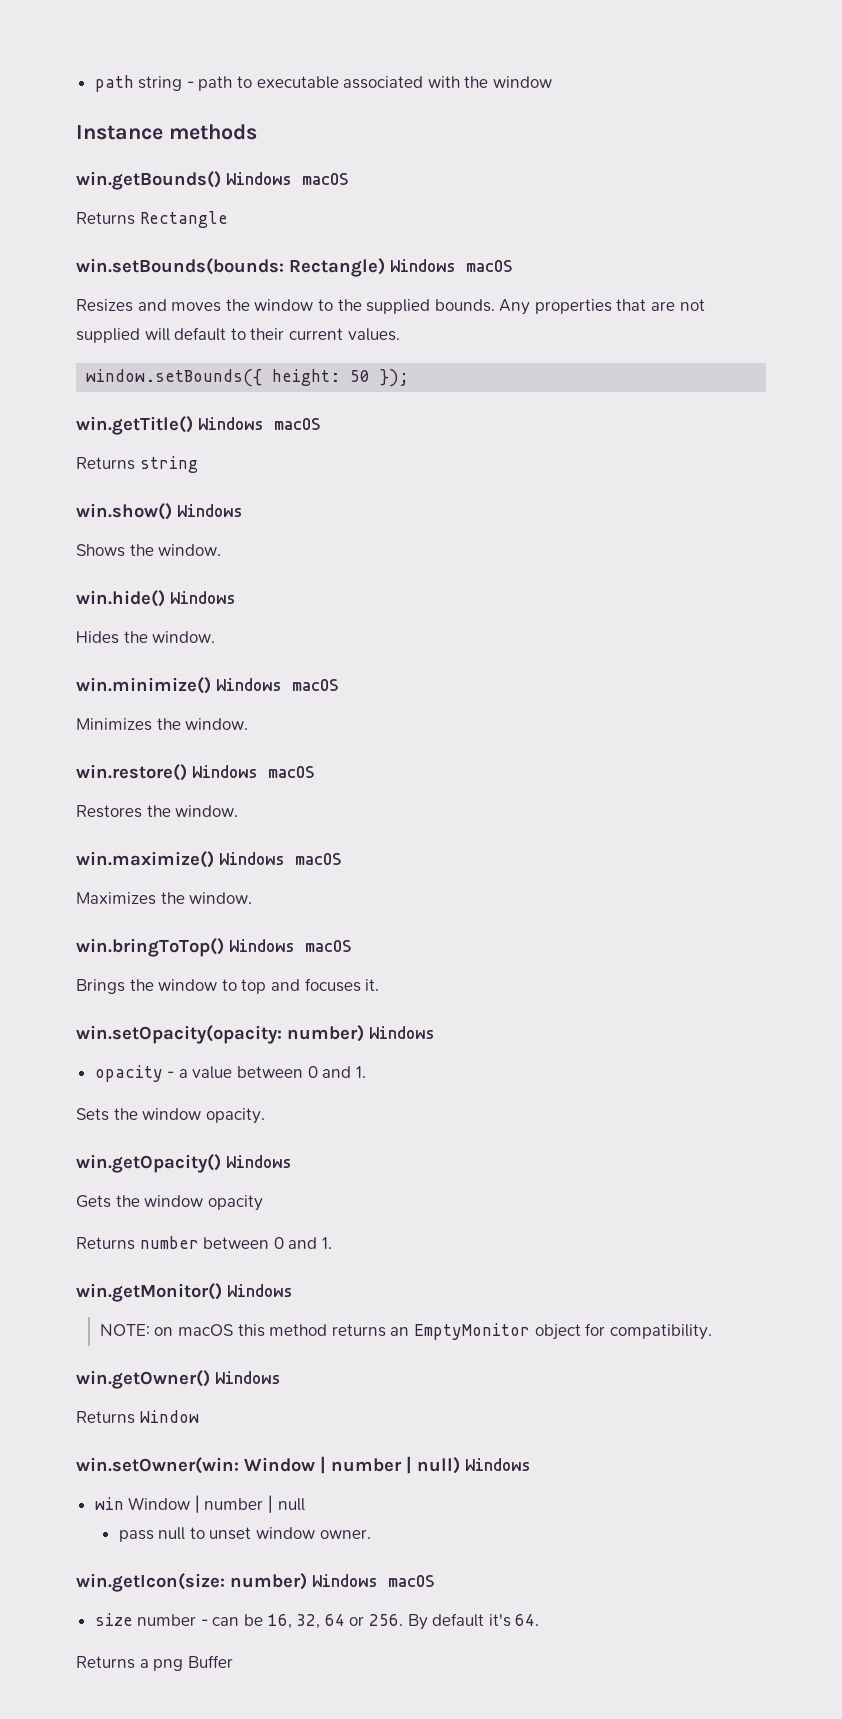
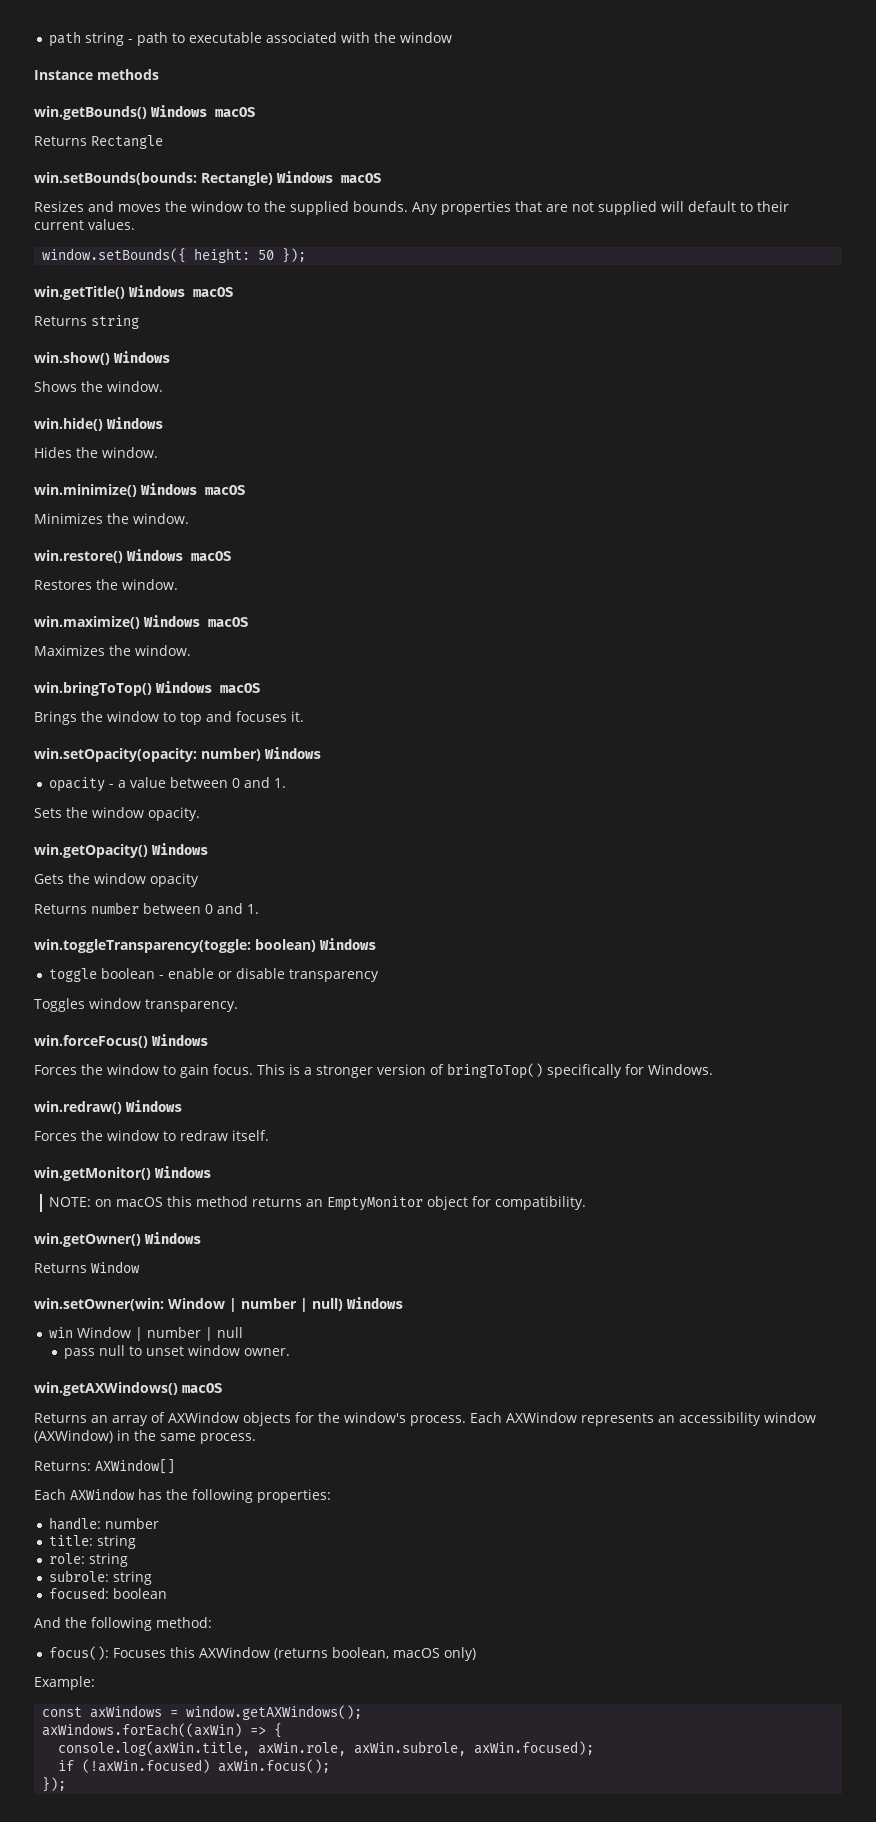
+ win.toggleTransparency(toggle: boolean) Windows
+ toggle boolean - enable or disable transparency
+ Toggles window transparency.
+ win.forceFocus() Windows
+ Forces the window to gain focus. This is a stronger version of bringToTop() specifically for Windows.
+ win.redraw() Windows
+ Forces the window to redraw itself.
- win.getIcon(size: number) Windows macOS
- size number - can be 16, 32, 64 or 256. By default it's 64.
- Returns a png Buffer
+ win.getAXWindows() macOS
+ Returns an array of AXWindow objects for the window's process. Each AXWindow represents an accessibility window (AXWindow) in the same process.
+ Returns: AXWindow[]
+ Each AXWindow has the following properties:
+ handle: number
+ title: string
+ role: string
+ subrole: string
+ focused: boolean
+ And the following method:
+ focus(): Focuses this AXWindow (returns boolean, macOS only)
+ Example:
+ const axWindows = window.getAXWindows();
+ axWindows.forEach((axWin) => {
+ console.log(axWin.title, axWin.role, axWin.subrole, axWin.focused);
+ if (!axWin.focused) axWin.focus();
+ });

